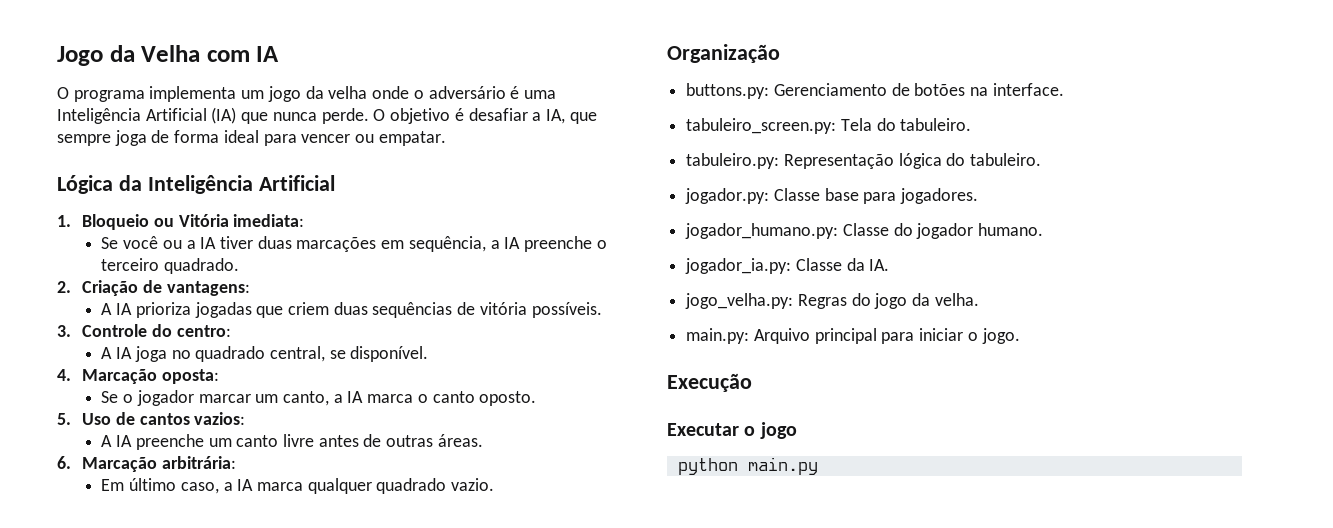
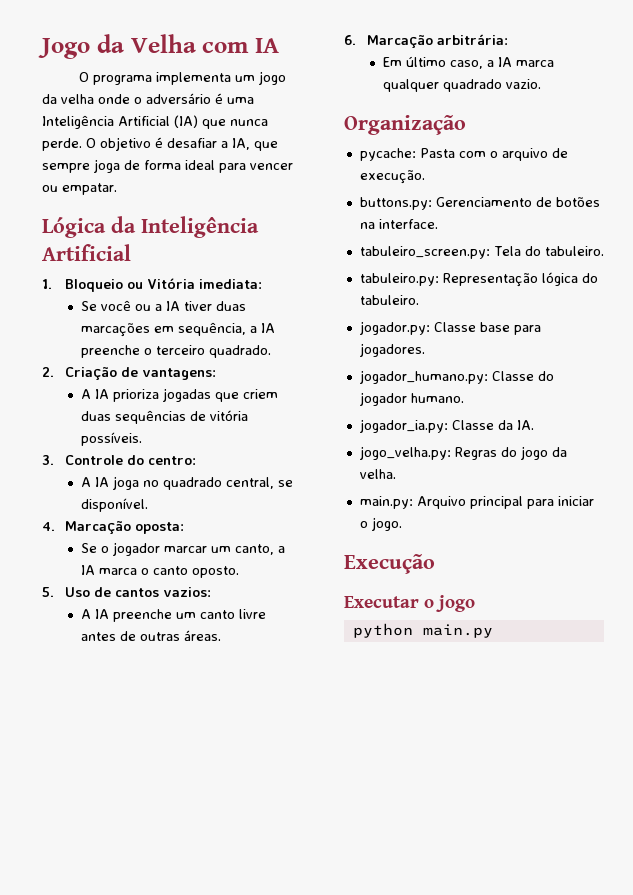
+ pycache: Pasta com o arquivo de execução.

